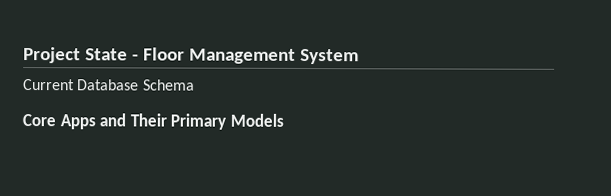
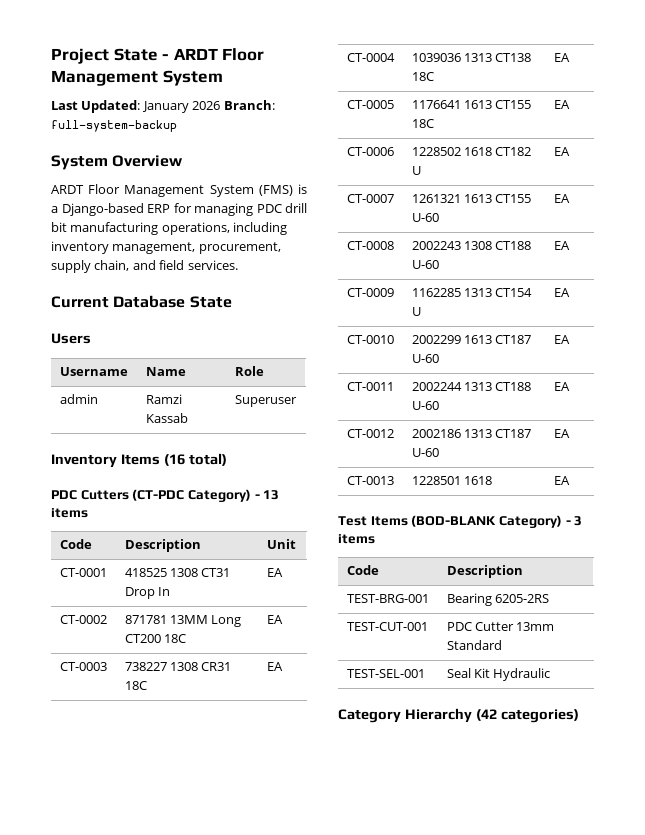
- Project State - Floor Management System
+ Project State - ARDT Floor Management System
- Current Database Schema
- Core Apps and Their Primary Models
+ Last Updated: January 2026 Branch: full-system-backup
+ System Overview
+ ARDT Floor Management System (FMS) is a Django-based ERP for managing PDC drill bit manufacturing operations, including inventory management, procurement, supply chain, and field services.
+ Current Database State
+ Users
+ Username | Name | Role
+ admin | Ramzi Kassab | Superuser
+ Inventory Items (16 total)
+ PDC Cutters (CT-PDC Category) - 13 items
+ Code | Description | Unit
+ CT-0001 | 418525 1308 CT31 Drop In | EA
+ CT-0002 | 871781 13MM Long CT200 18C | EA
+ CT-0003 | 738227 1308 CR31 18C | EA
+ CT-0004 | 1039036 1313 CT138 18C | EA
+ CT-0005 | 1176641 1613 CT155 18C | EA
+ CT-0006 | 1228502 1618 CT182 U | EA
+ CT-0007 | 1261321 1613 CT155 U-60 | EA
+ CT-0008 | 2002243 1308 CT188 U-60 | EA
+ CT-0009 | 1162285 1313 CT154 U | EA
+ CT-0010 | 2002299 1613 CT187 U-60 | EA
+ CT-0011 | 2002244 1313 CT188 U-60 | EA
+ CT-0012 | 2002186 1313 CT187 U-60 | EA
+ CT-0013 | 1228501 1618 | EA
+ Test Items (BOD-BLANK Category) - 3 items
+ Code | Description
+ TEST-BRG-001 | Bearing 6205-2RS
+ TEST-CUT-001 | PDC Cutter 13mm Standard
+ TEST-SEL-001 | Seal Kit Hydraulic
+ Category Hierarchy (42 categories)

